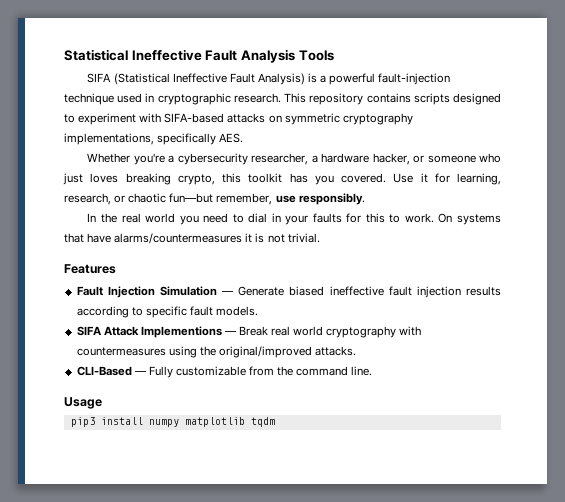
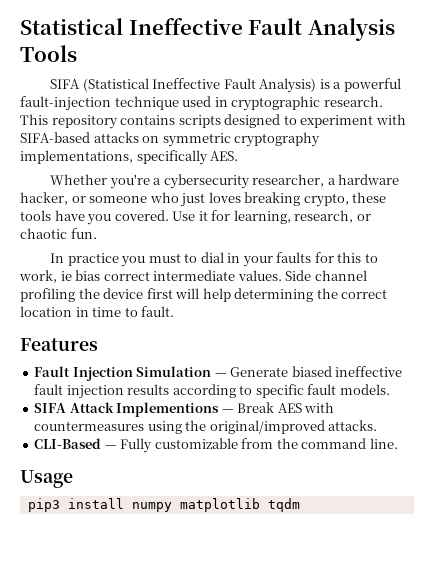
- Whether you're a cybersecurity researcher, a hardware hacker, or someone who just loves breaking crypto, this toolkit has you covered.
+ Whether you're a cybersecurity researcher, a hardware hacker, or someone who just loves breaking crypto, these tools have you covered.
- Use it for learning, research, or chaotic fun—but remember, use responsibly.
- In the real world you need to dial in your faults for this to work. On systems that have alarms/countermeasures it is not trivial.
+ Use it for learning, research, or chaotic fun.
+ In practice you must to dial in your faults for this to work, ie bias correct intermediate values. Side channel profiling the device first will help determining the correct location in time to fault.
- SIFA Attack Implementions — Break real world cryptography with countermeasures using the original/improved attacks.
+ SIFA Attack Implementions — Break AES with countermeasures using the original/improved attacks.

